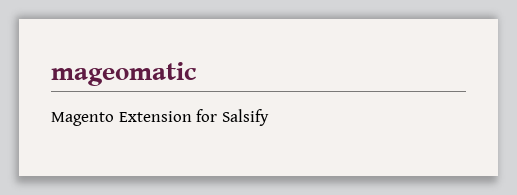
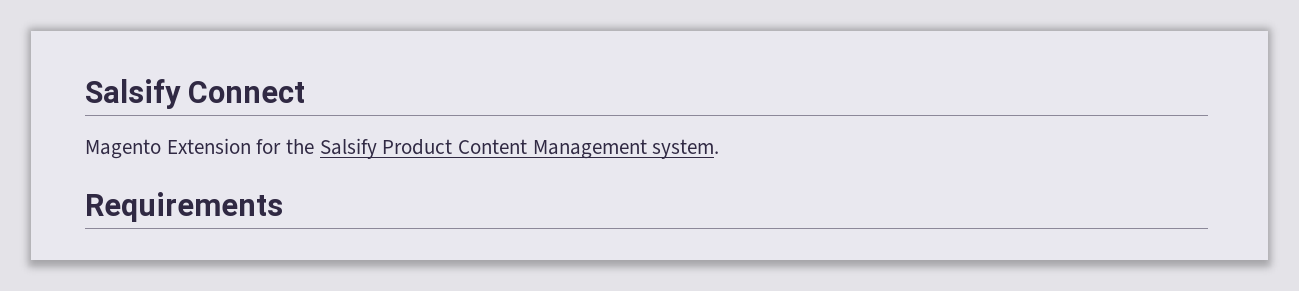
- mageomatic
+ Salsify Connect
- Magento Extension for Salsify
+ Magento Extension for the Salsify Product Content Management system.
+ Requirements

